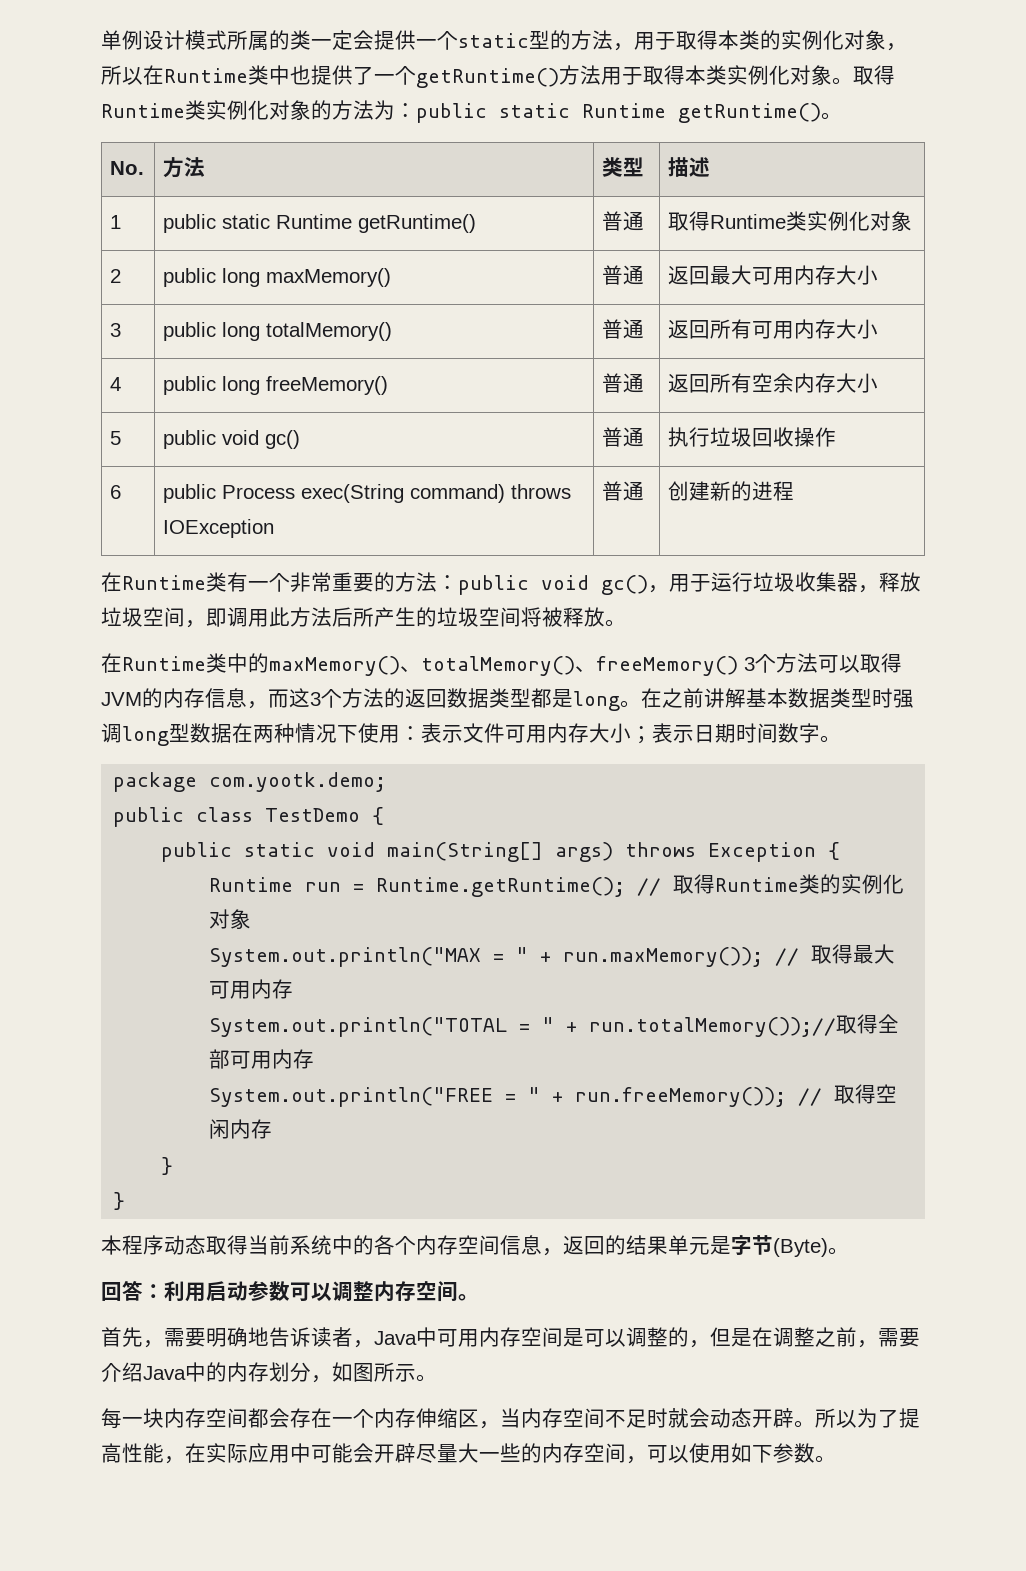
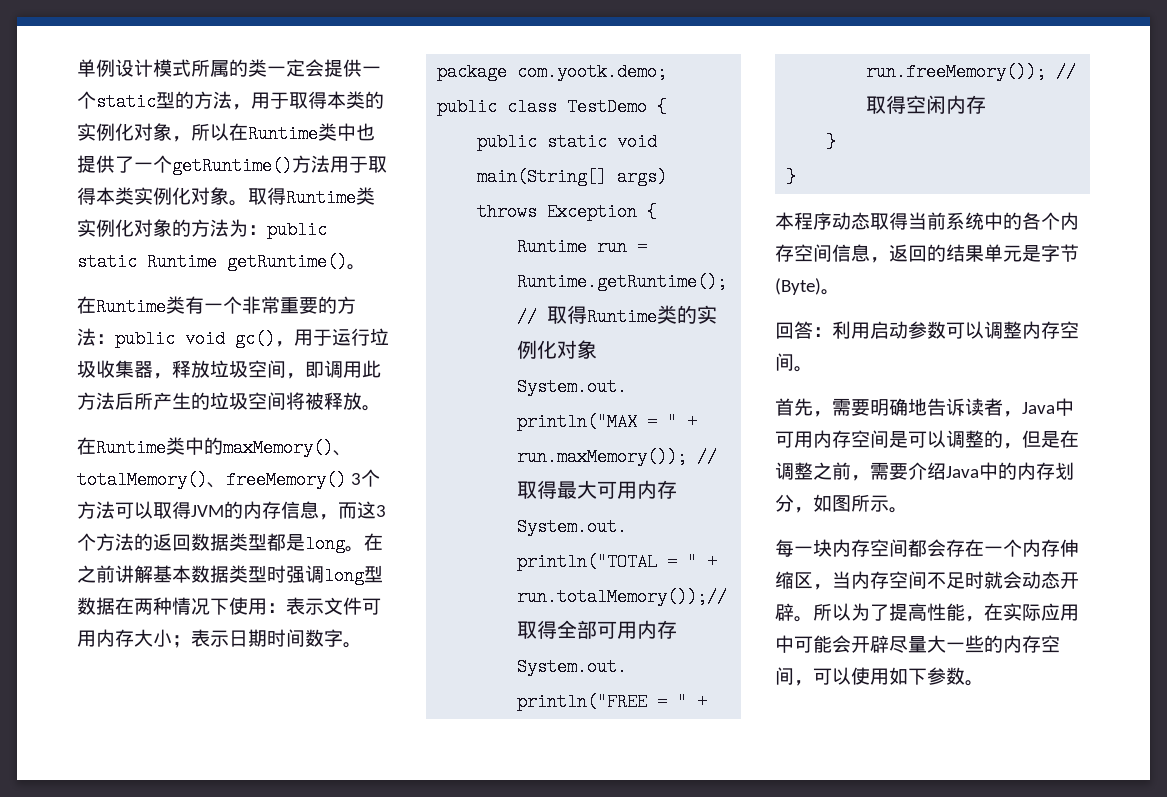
- No. | 方法 | 类型 | 描述
- 1 | public static Runtime getRuntime() | 普通 | 取得Runtime类实例化对象
- 2 | public long maxMemory() | 普通 | 返回最大可用内存大小
- 3 | public long totalMemory() | 普通 | 返回所有可用内存大小
- 4 | public long freeMemory() | 普通 | 返回所有空余内存大小
- 5 | public void gc() | 普通 | 执行垃圾回收操作
- 6 | public Process exec(String command) throws IOException | 普通 | 创建新的进程

